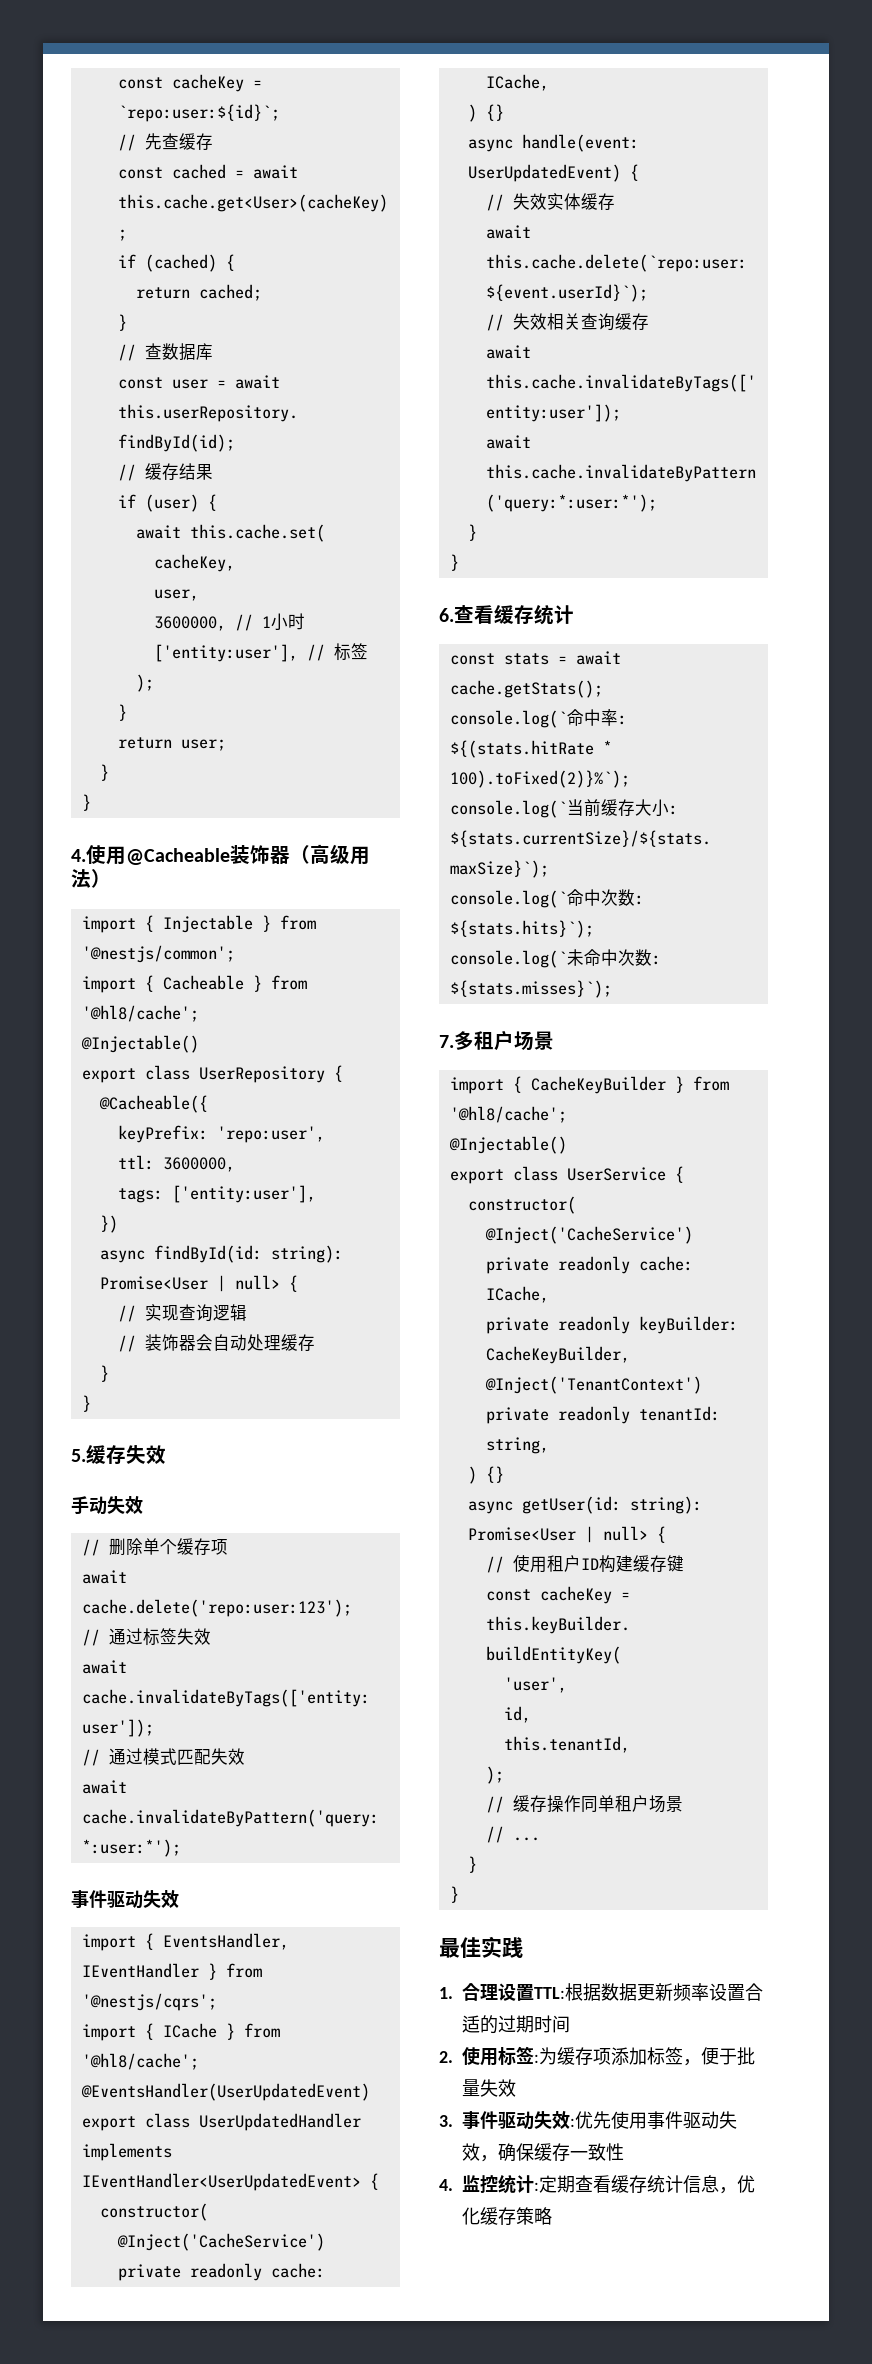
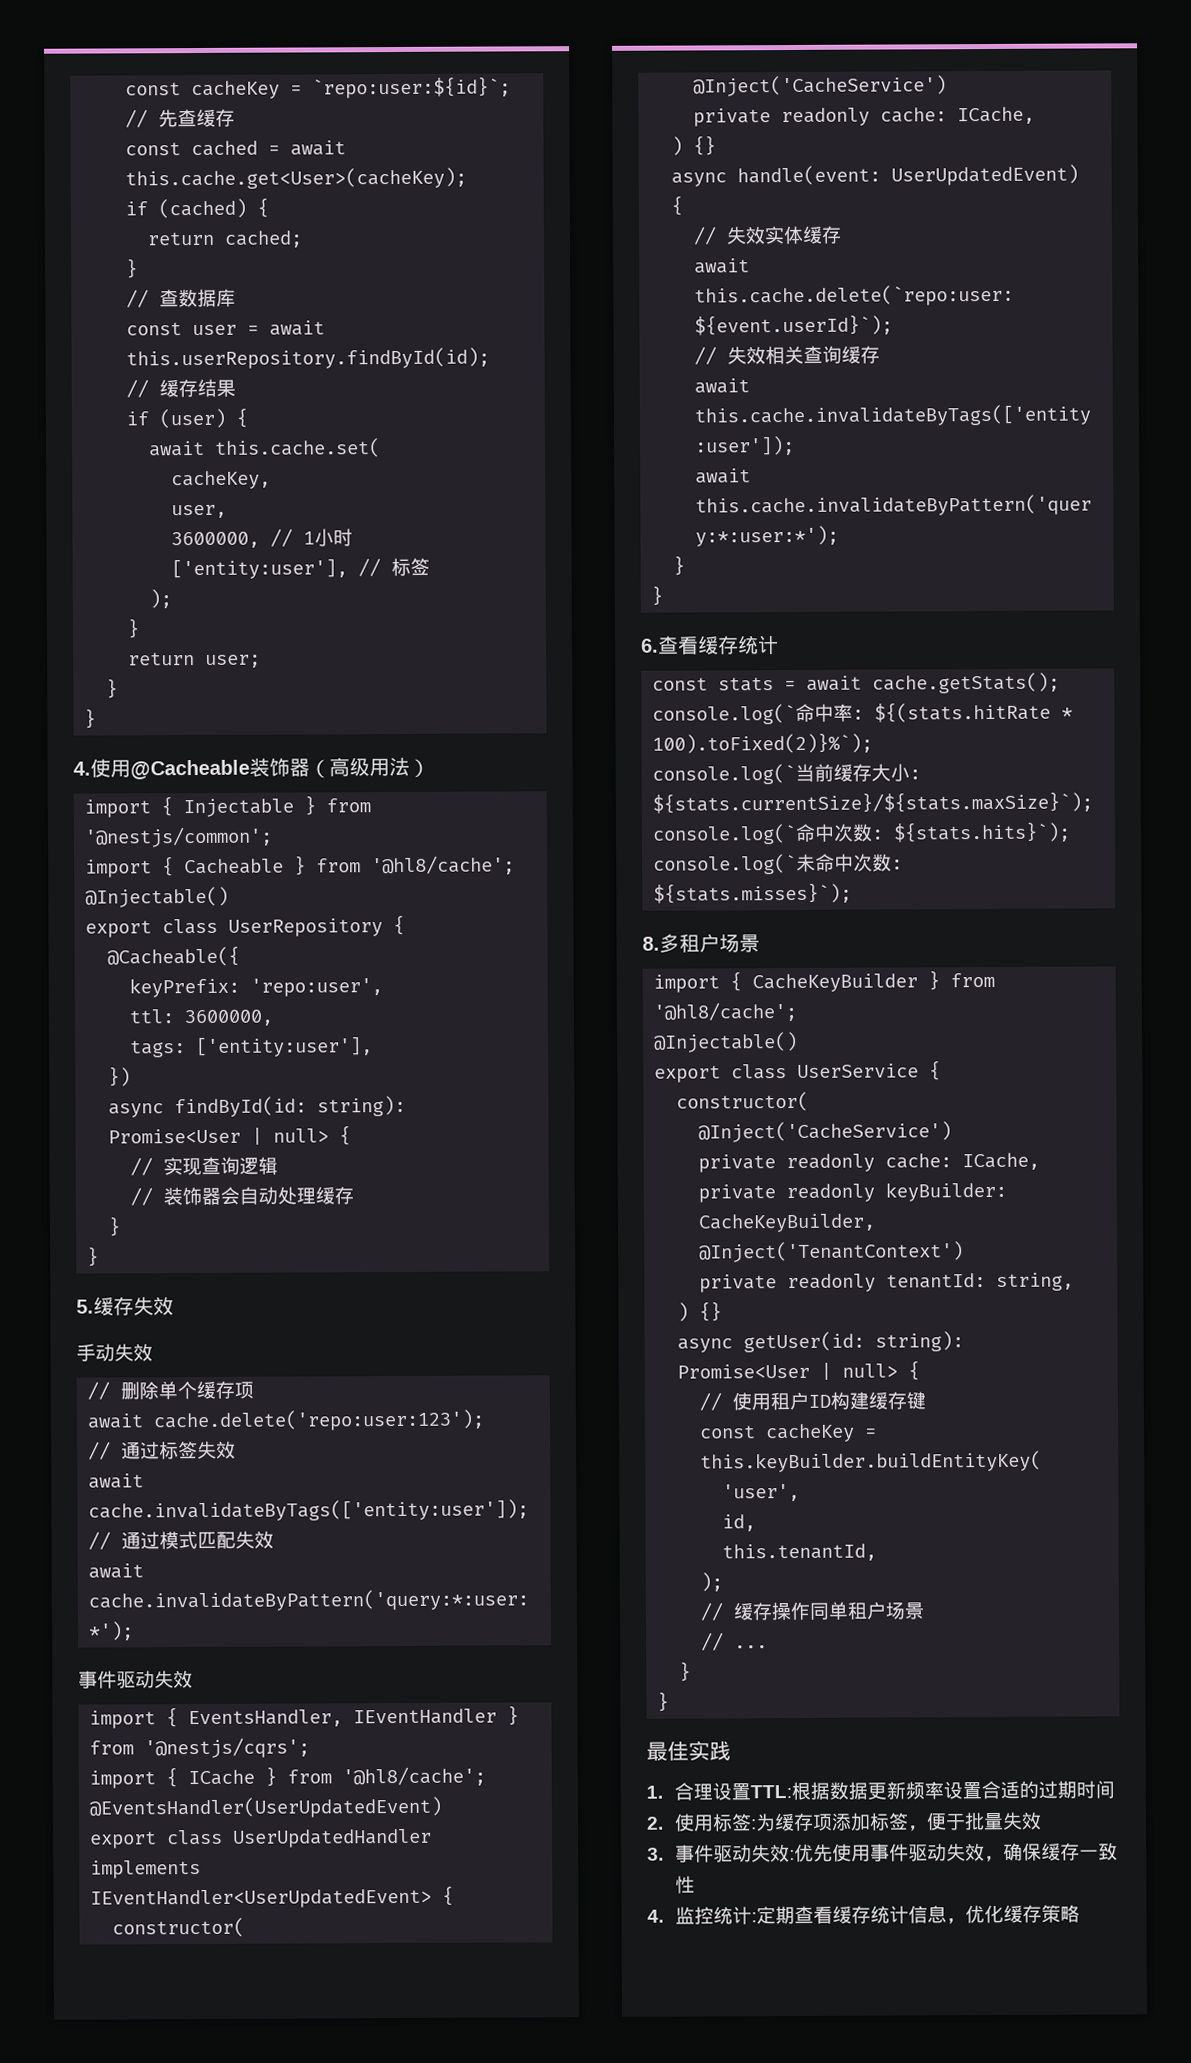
- 7.多租户场景
+ 8.多租户场景

